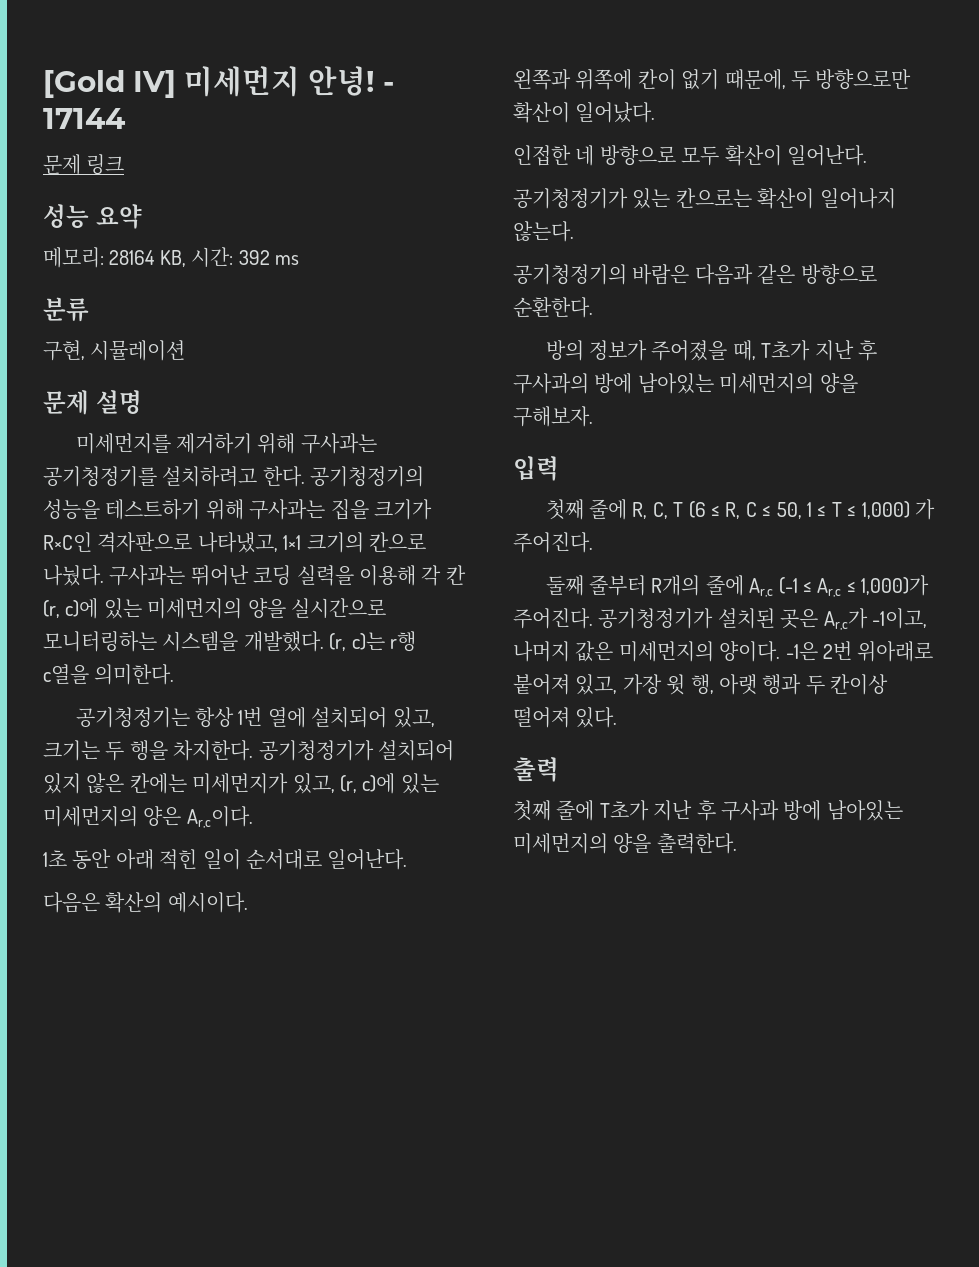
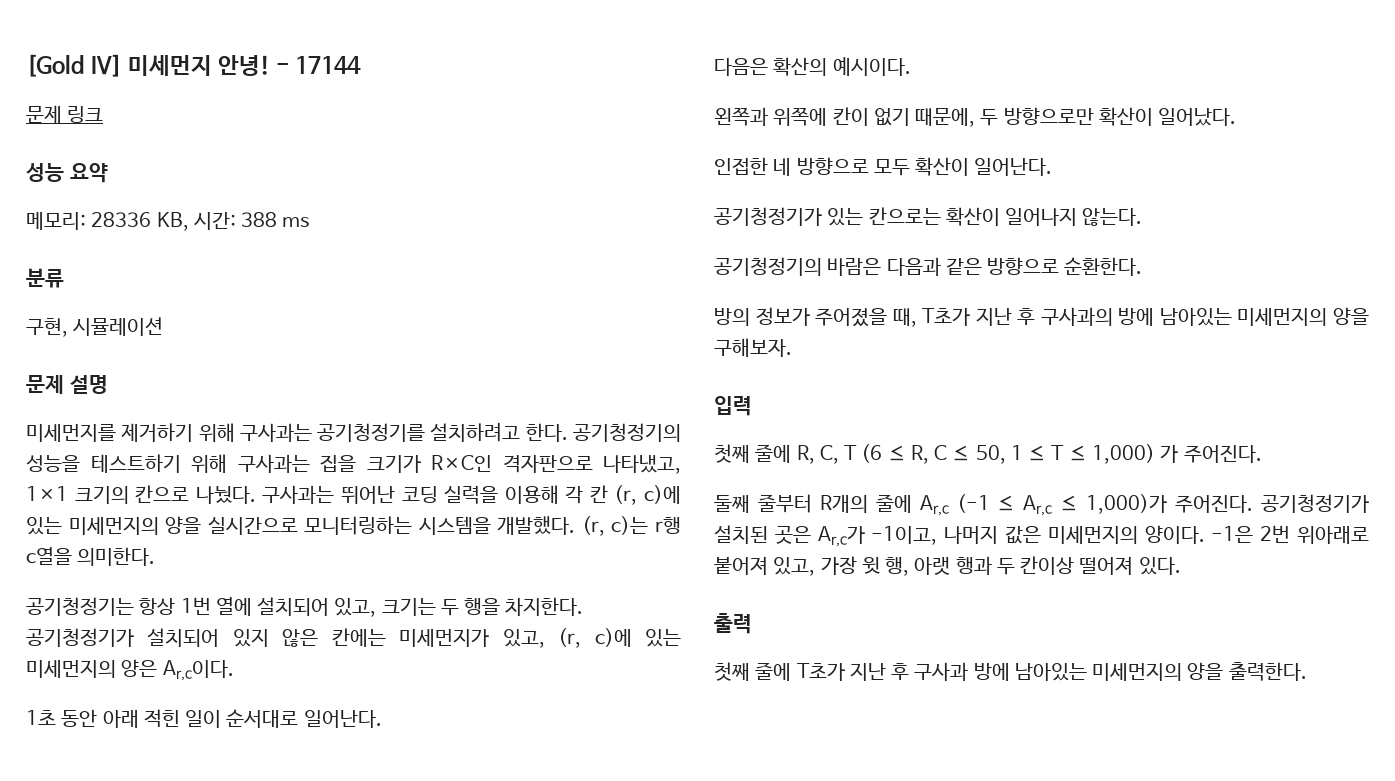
- 메모리: 28164 KB, 시간: 392 ms
+ 메모리: 28336 KB, 시간: 388 ms

